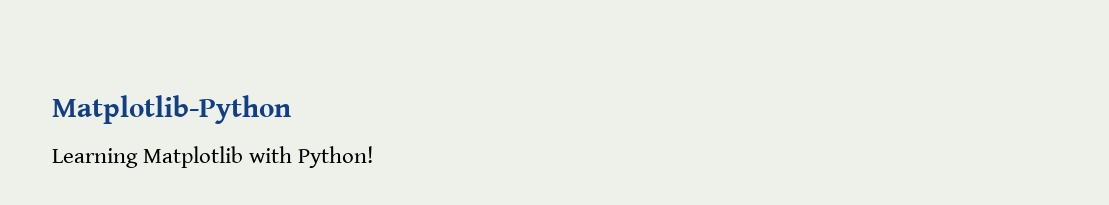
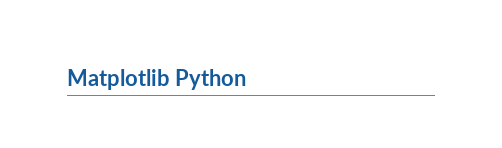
- Matplotlib-Python
- Learning Matplotlib with Python!
+ Matplotlib Python

